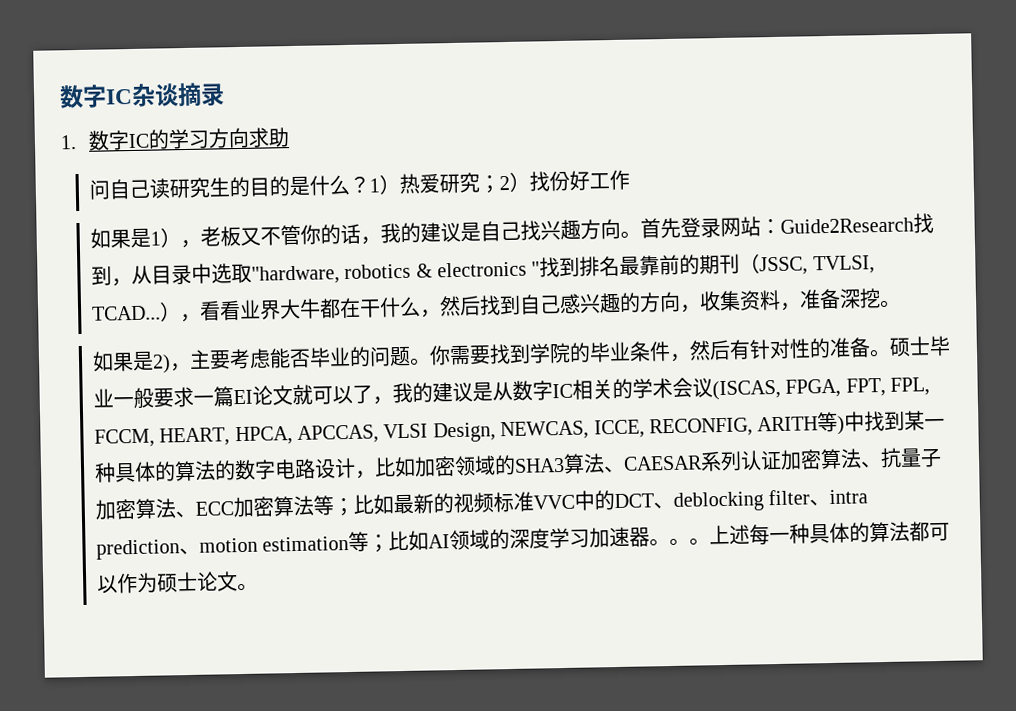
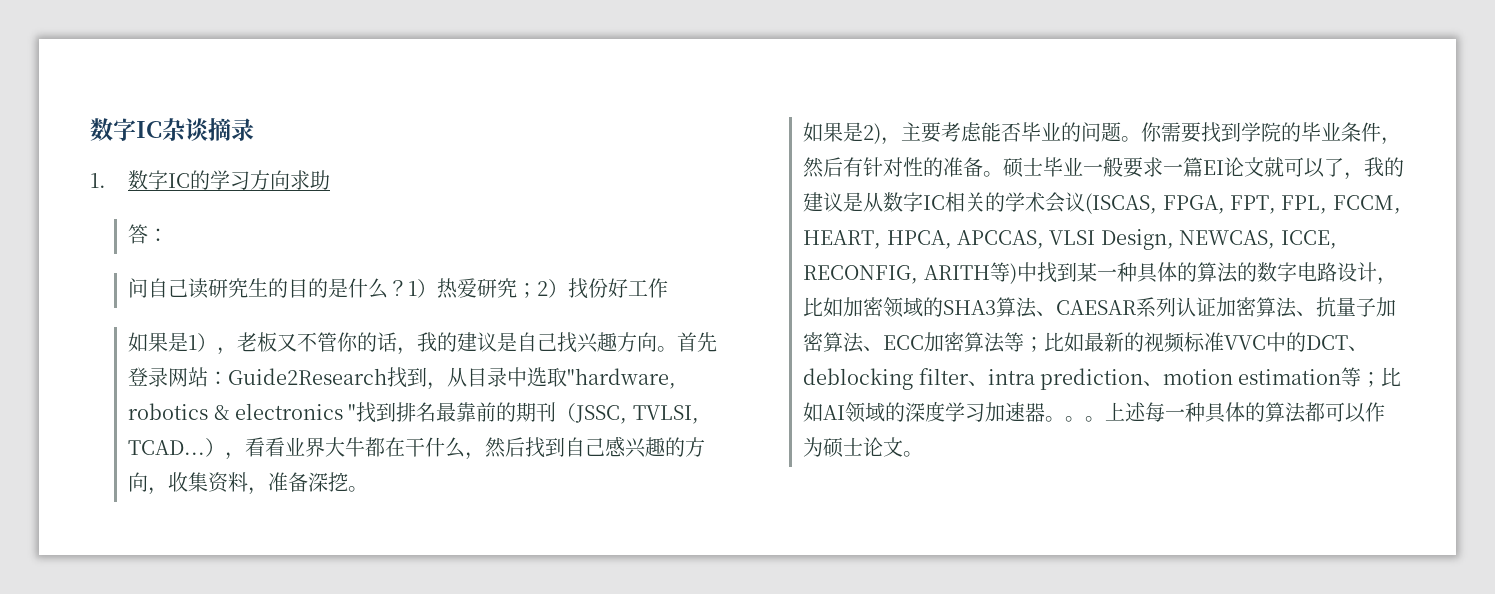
+ 答：

